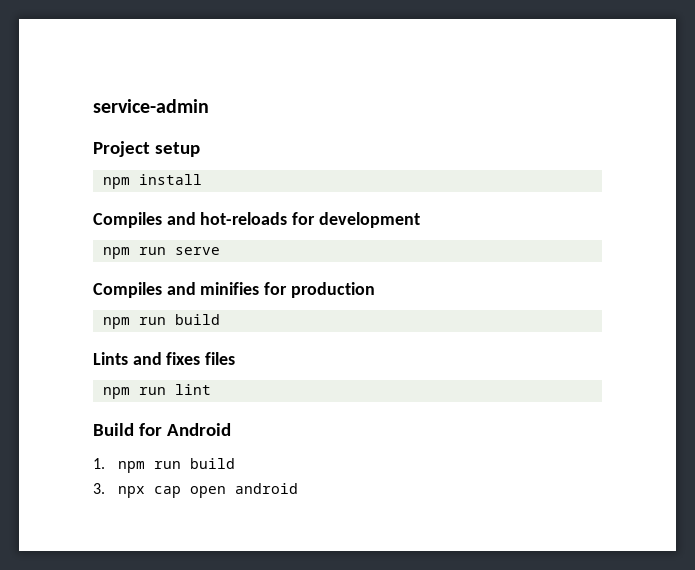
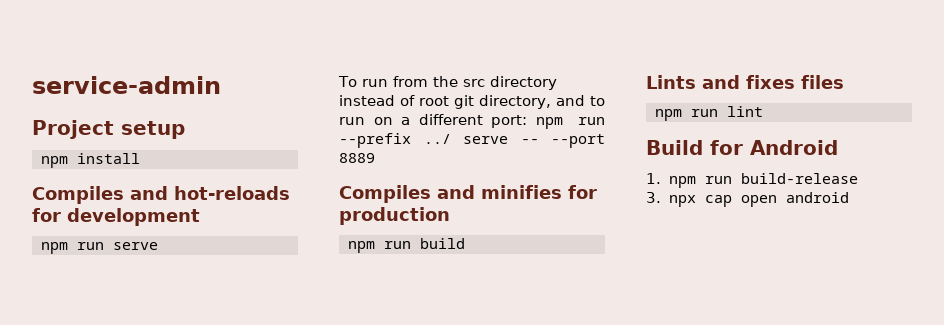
+ To run from the src directory instead of root git directory, and to run on a different port: npm run --prefix ../ serve -- --port 8889
- 1. npm run build
+ 1. npm run build-release

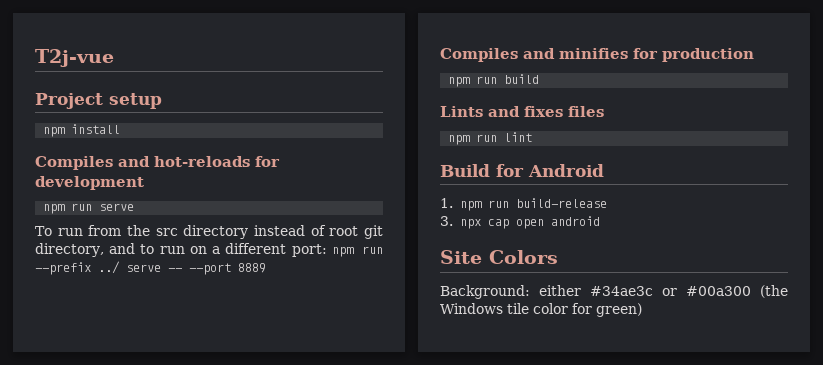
- service-admin
+ T2j-vue
+ Site Colors
+ Background: either #34ae3c or #00a300 (the Windows tile color for green)

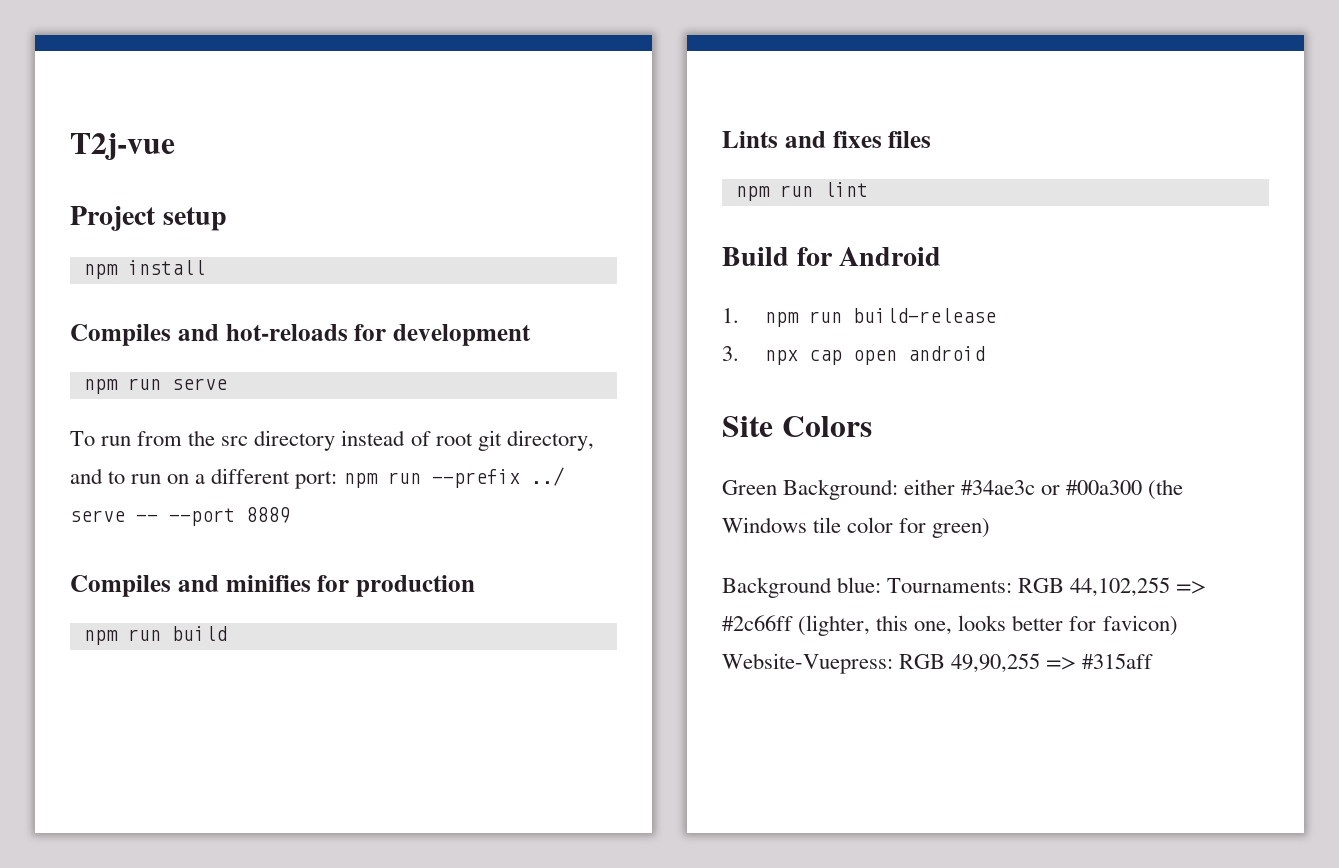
- Background: either #34ae3c or #00a300 (the Windows tile color for green)
+ Green Background: either #34ae3c or #00a300 (the Windows tile color for green)
+ Background blue: Tournaments: RGB 44,102,255 => #2c66ff (lighter, this one, looks better for favicon) Website-Vuepress: RGB 49,90,255 => #315aff

